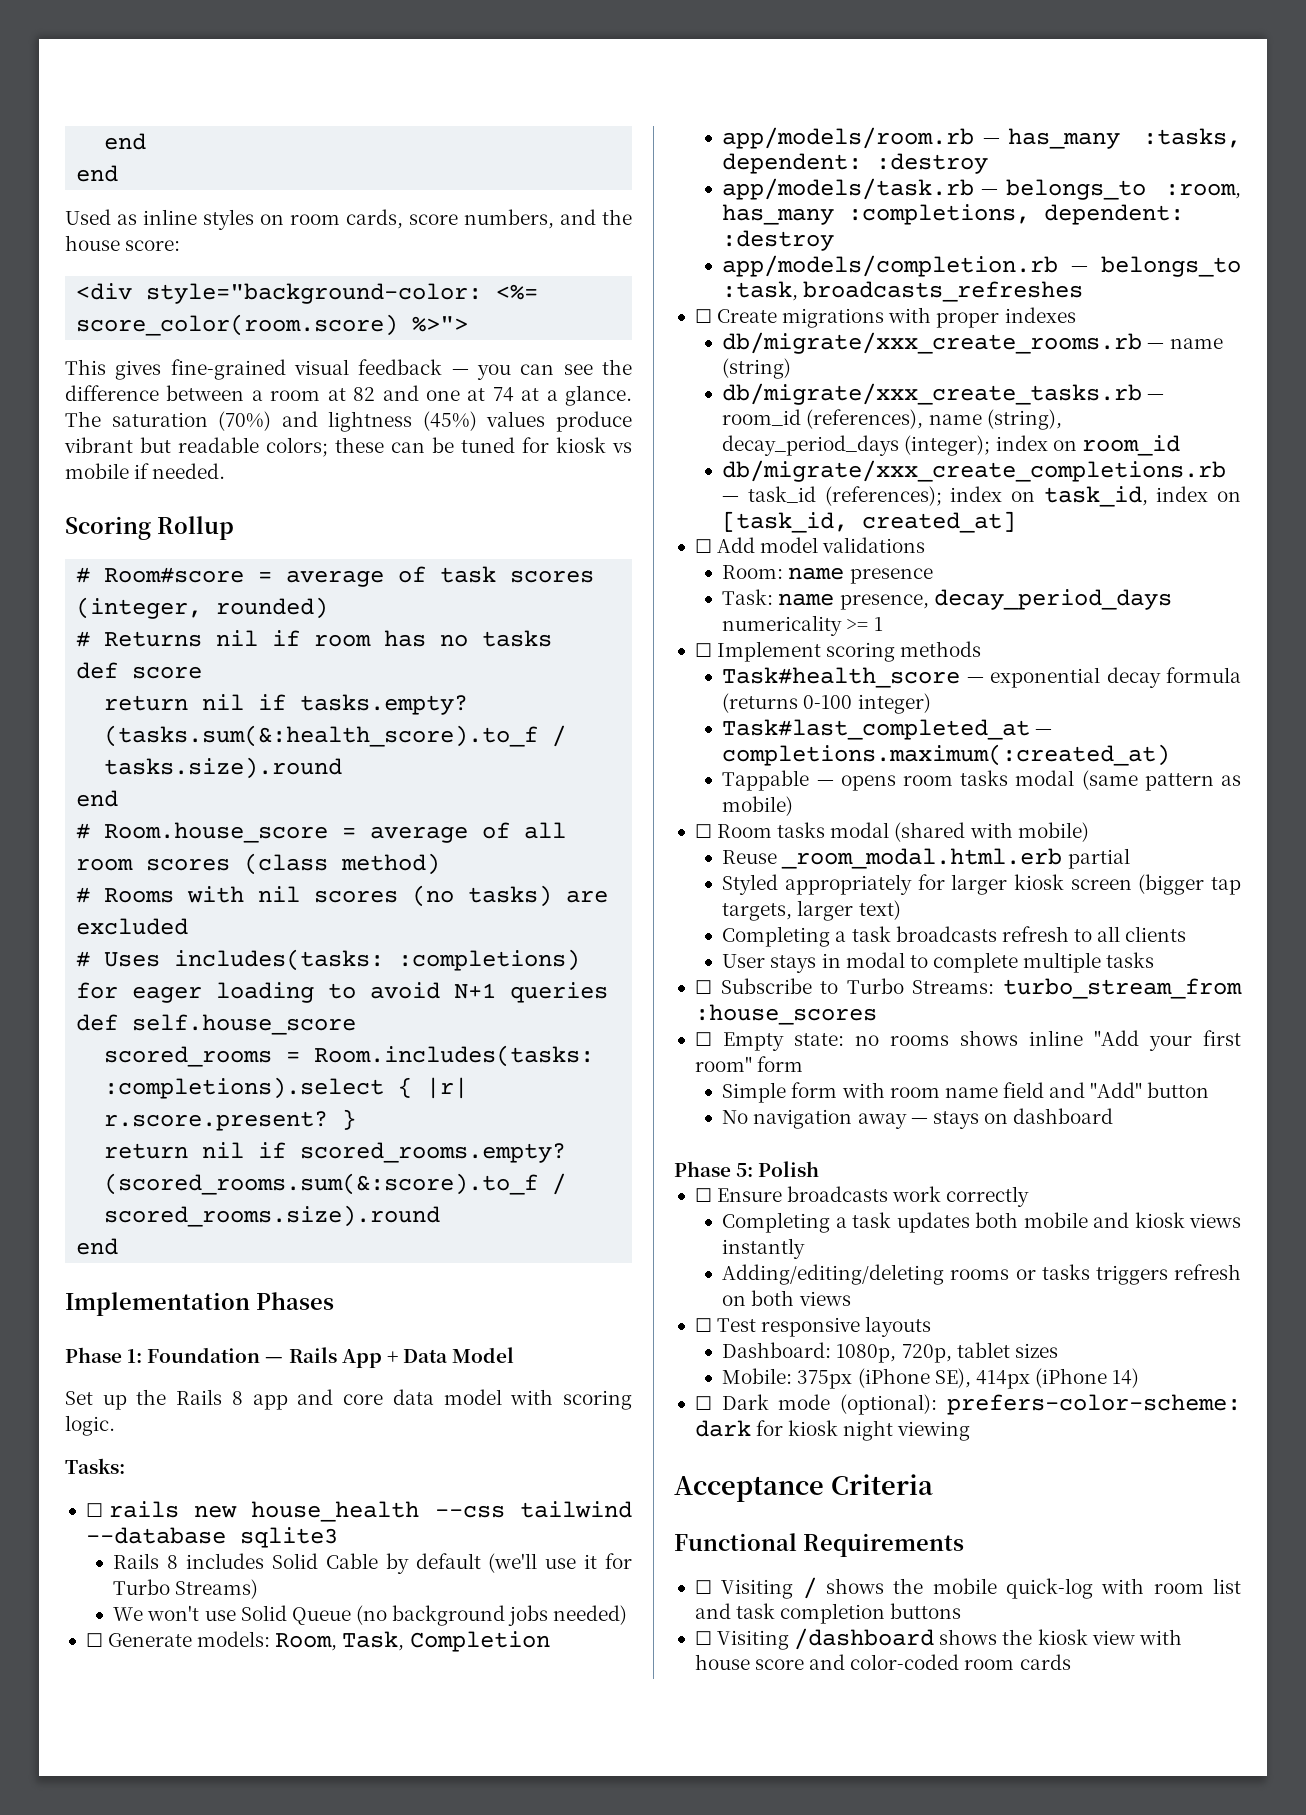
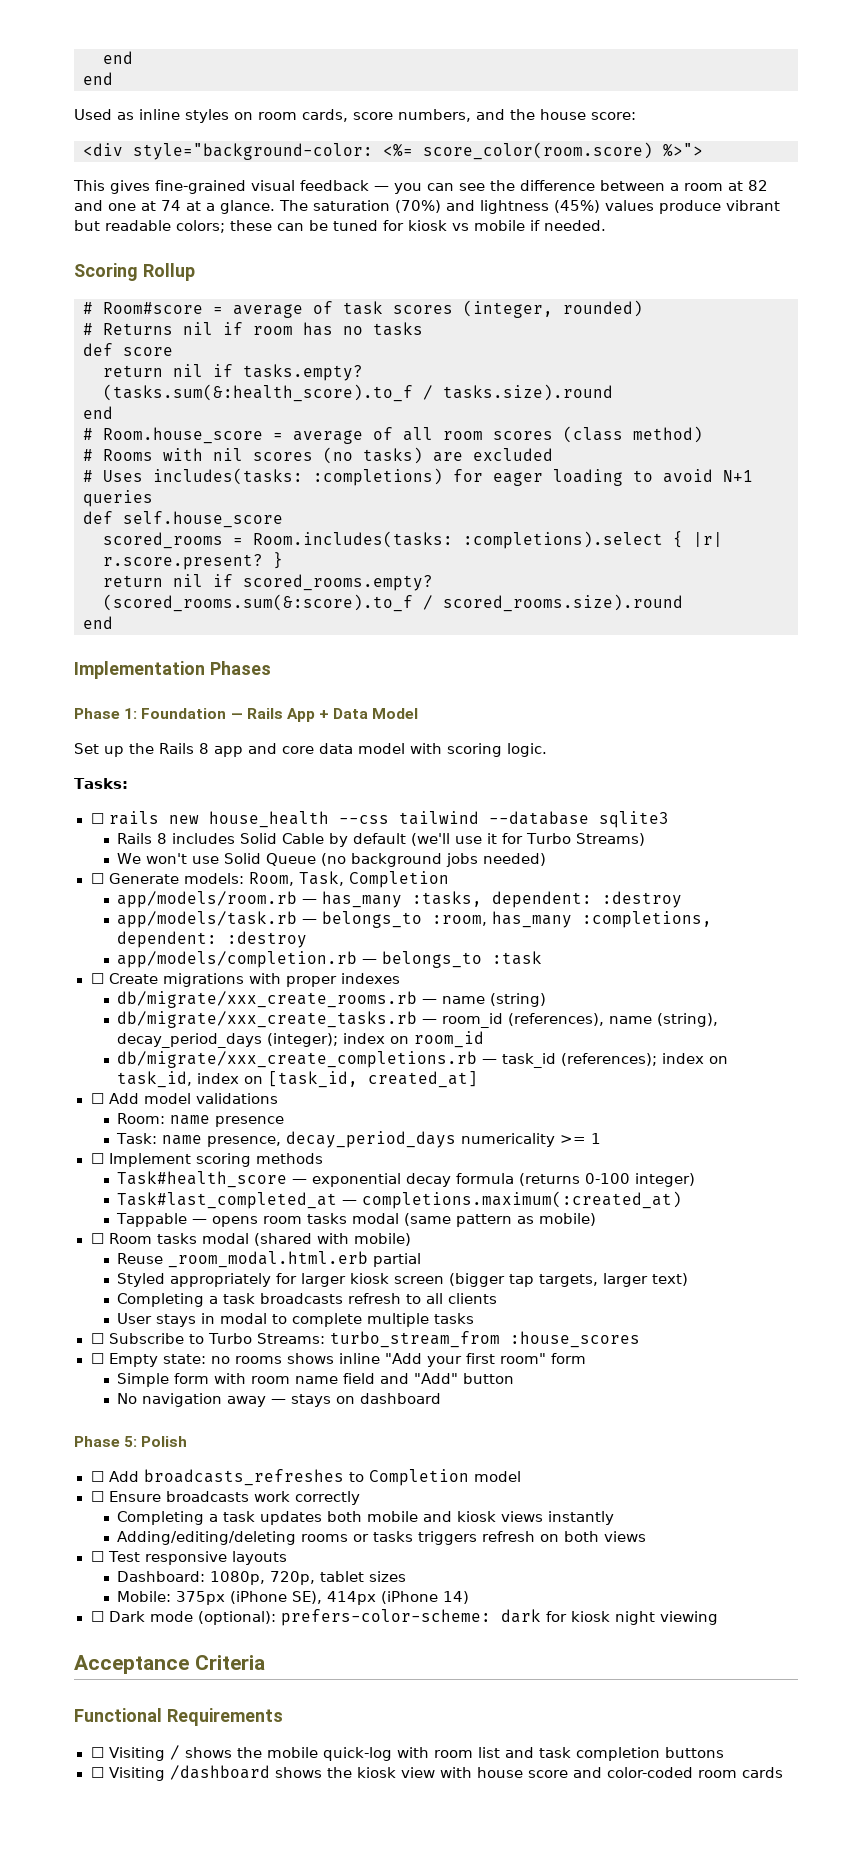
- app/models/completion.rb — belongs_to :task, broadcasts_refreshes
+ app/models/completion.rb — belongs_to :task
+ ☐ Add broadcasts_refreshes to Completion model

